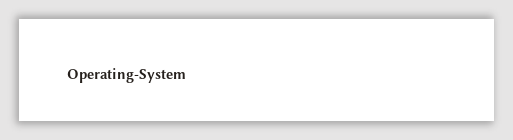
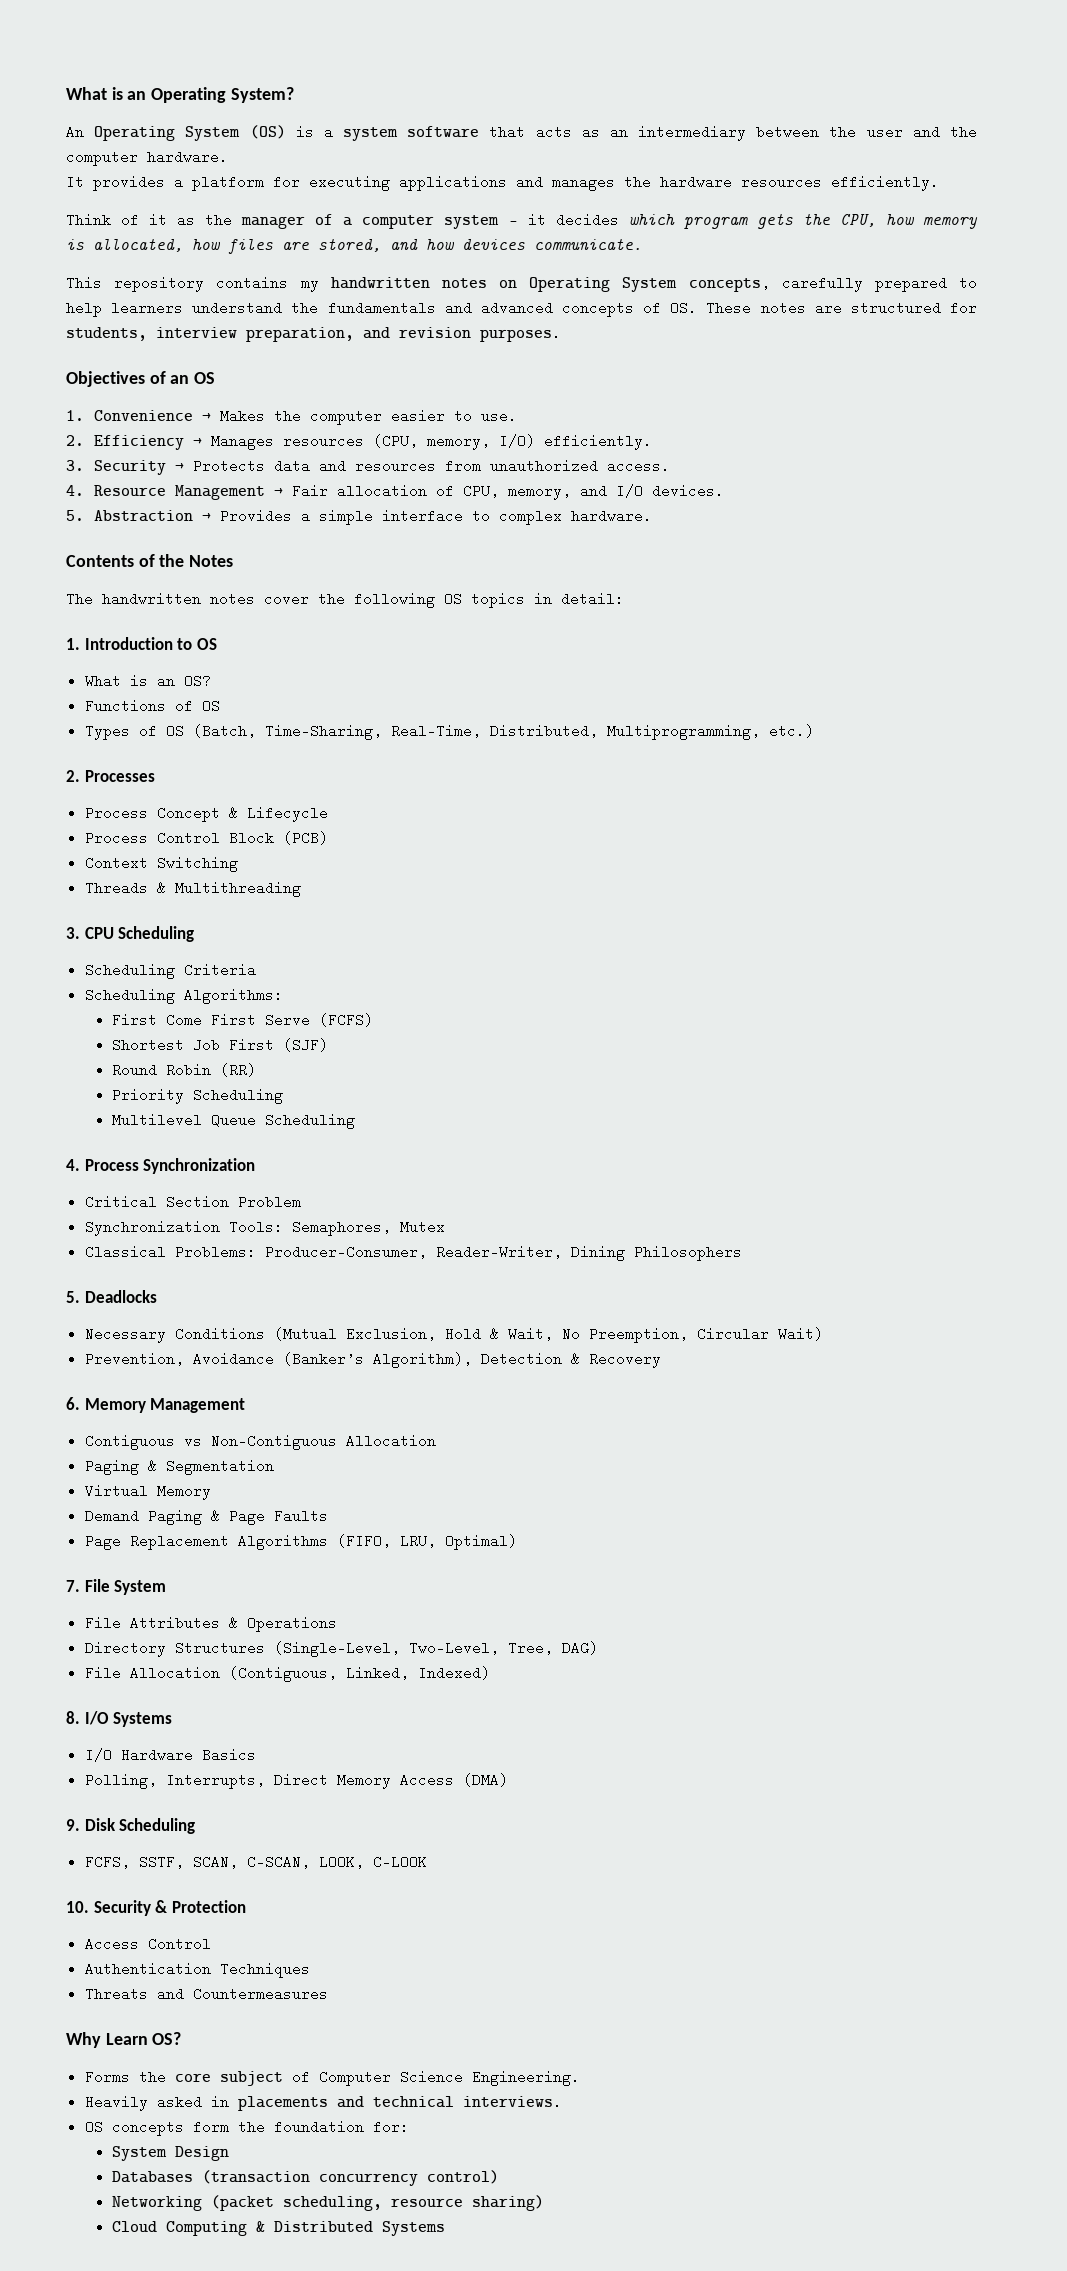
- Operating-System
+ What is an Operating System?
+ An Operating System (OS) is a system software that acts as an intermediary between the user and the computer hardware.
+ It provides a platform for executing applications and manages the hardware resources efficiently.
+ Think of it as the manager of a computer system — it decides which program gets the CPU, how memory is allocated, how files are stored, and how devices communicate.
+ This repository contains my handwritten notes on Operating System concepts, carefully prepared to help learners understand the fundamentals and advanced concepts of OS. These notes are structured for students, interview preparation, and revision purposes.
+ Objectives of an OS
+ 1. Convenience → Makes the computer easier to use.
+ 2. Efficiency → Manages resources (CPU, memory, I/O) efficiently.
+ 3. Security → Protects data and resources from unauthorized access.
+ 4. Resource Management → Fair allocation of CPU, memory, and I/O devices.
+ 5. Abstraction → Provides a simple interface to complex hardware.
+ Contents of the Notes
+ The handwritten notes cover the following OS topics in detail:
+ 1. Introduction to OS
+ What is an OS?
+ Functions of OS
+ Types of OS (Batch, Time-Sharing, Real-Time, Distributed, Multiprogramming, etc.)
+ 2. Processes
+ Process Concept & Lifecycle
+ Process Control Block (PCB)
+ Context Switching
+ Threads & Multithreading
+ 3. CPU Scheduling
+ Scheduling Criteria
+ Scheduling Algorithms:
+ First Come First Serve (FCFS)
+ Shortest Job First (SJF)
+ Round Robin (RR)
+ Priority Scheduling
+ Multilevel Queue Scheduling
+ 4. Process Synchronization
+ Critical Section Problem
+ Synchronization Tools: Semaphores, Mutex
+ Classical Problems: Producer-Consumer, Reader-Writer, Dining Philosophers
+ 5. Deadlocks
+ Necessary Conditions (Mutual Exclusion, Hold & Wait, No Preemption, Circular Wait)
+ Prevention, Avoidance (Banker’s Algorithm), Detection & Recovery
+ 6. Memory Management
+ Contiguous vs Non-Contiguous Allocation
+ Paging & Segmentation
+ Virtual Memory
+ Demand Paging & Page Faults
+ Page Replacement Algorithms (FIFO, LRU, Optimal)
+ 7. File System
+ File Attributes & Operations
+ Directory Structures (Single-Level, Two-Level, Tree, DAG)
+ File Allocation (Contiguous, Linked, Indexed)
+ 8. I/O Systems
+ I/O Hardware Basics
+ Polling, Interrupts, Direct Memory Access (DMA)
+ 9. Disk Scheduling
+ FCFS, SSTF, SCAN, C-SCAN, LOOK, C-LOOK
+ 10. Security & Protection
+ Access Control
+ Authentication Techniques
+ Threats and Countermeasures
+ Why Learn OS?
+ Forms the core subject of Computer Science Engineering.
+ Heavily asked in placements and technical interviews.
+ OS concepts form the foundation for:
+ System Design
+ Databases (transaction concurrency control)
+ Networking (packet scheduling, resource sharing)
+ Cloud Computing & Distributed Systems

